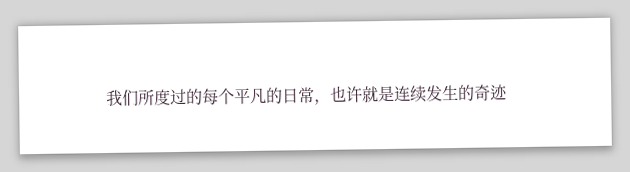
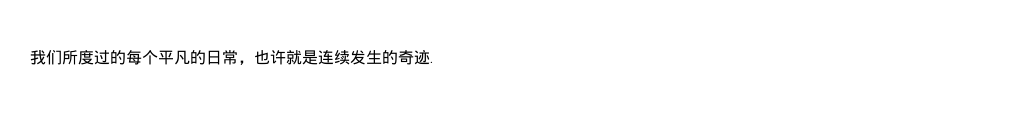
- 我们所度过的每个平凡的日常，也许就是连续发生的奇迹
+ 我们所度过的每个平凡的日常，也许就是连续发生的奇迹.

